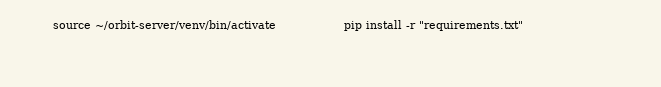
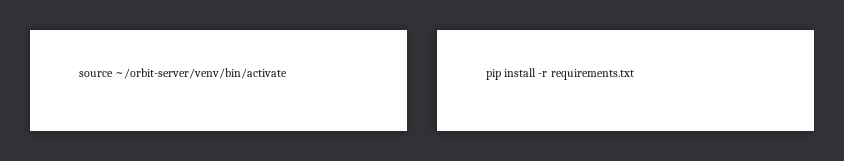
- pip install -r "requirements.txt"
+ pip install -r requirements.txt

